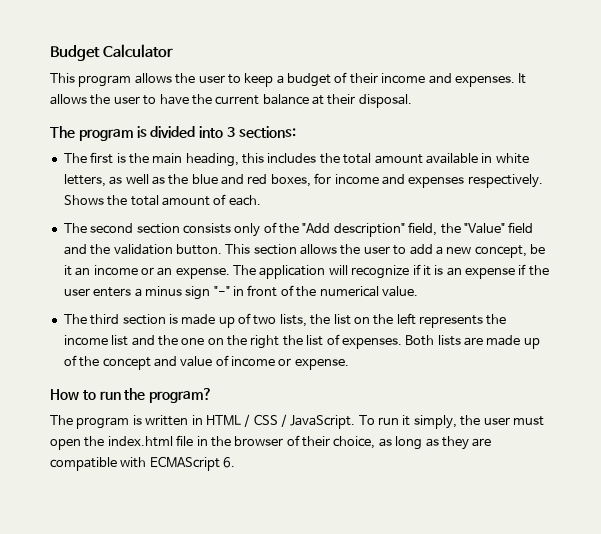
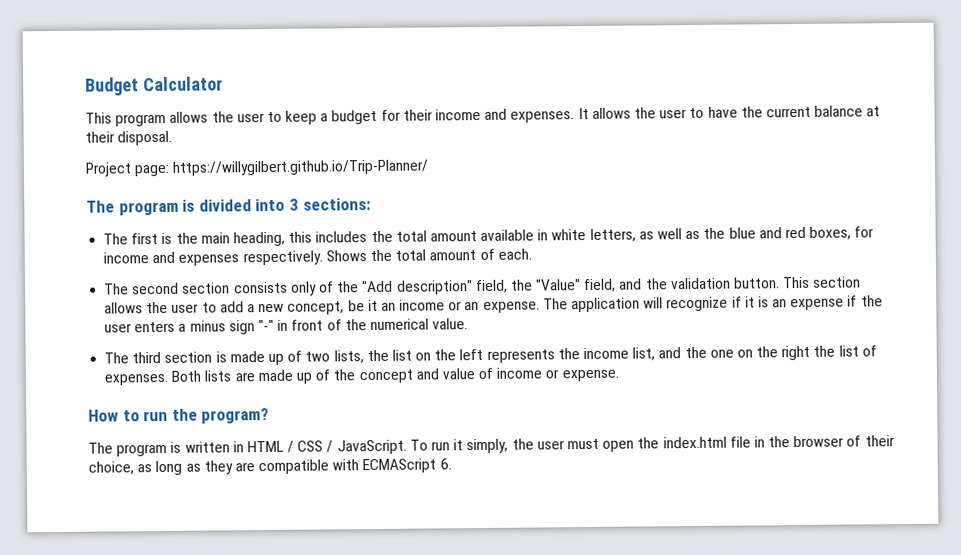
- This program allows the user to keep a budget of their income and expenses.
+ This program allows the user to keep a budget for their income and expenses.
+ Project page: https://willygilbert.github.io/Trip-Planner/
- The second section consists only of the "Add description" field, the "Value" field and the validation button.
+ The second section consists only of the "Add description" field, the "Value" field, and the validation button.
- The third section is made up of two lists, the list on the left represents the income list and the one on the right the list of expenses.
+ The third section is made up of two lists, the list on the left represents the income list, and the one on the right the list of expenses.

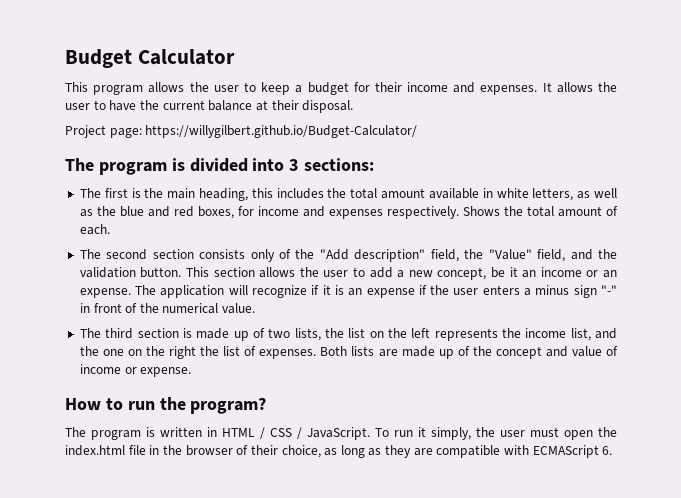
- Project page: https://willygilbert.github.io/Trip-Planner/
+ Project page: https://willygilbert.github.io/Budget-Calculator/

